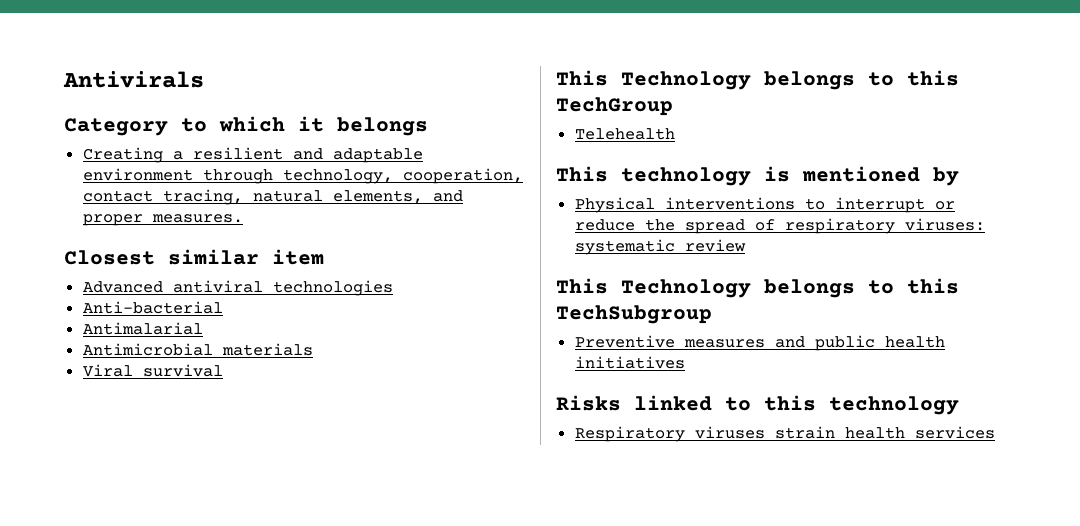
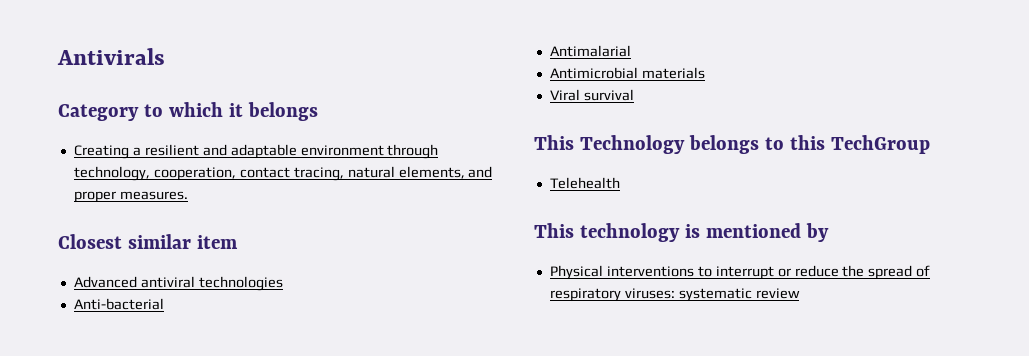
- This Technology belongs to this TechSubgroup
- Preventive measures and public health initiatives
- Risks linked to this technology
- Respiratory viruses strain health services

